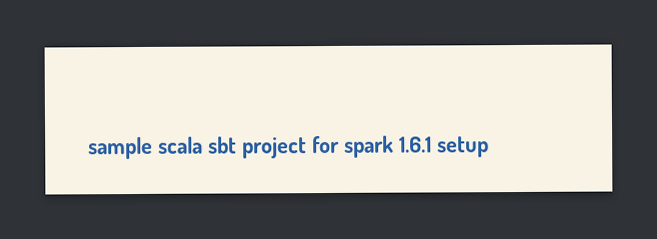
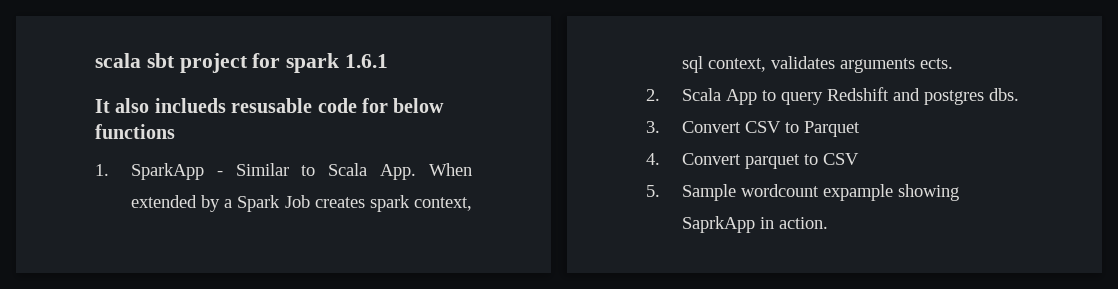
- sample scala sbt project for spark 1.6.1 setup
+ scala sbt project for spark 1.6.1
+ It also inclueds resusable code for below functions
+ 1. SparkApp - Similar to Scala App. When extended by a Spark Job creates spark context, sql context, validates arguments ects.
+ 2. Scala App to query Redshift and postgres dbs.
+ 3. Convert CSV to Parquet
+ 4. Convert parquet to CSV
+ 5. Sample wordcount expample showing SaprkApp in action.

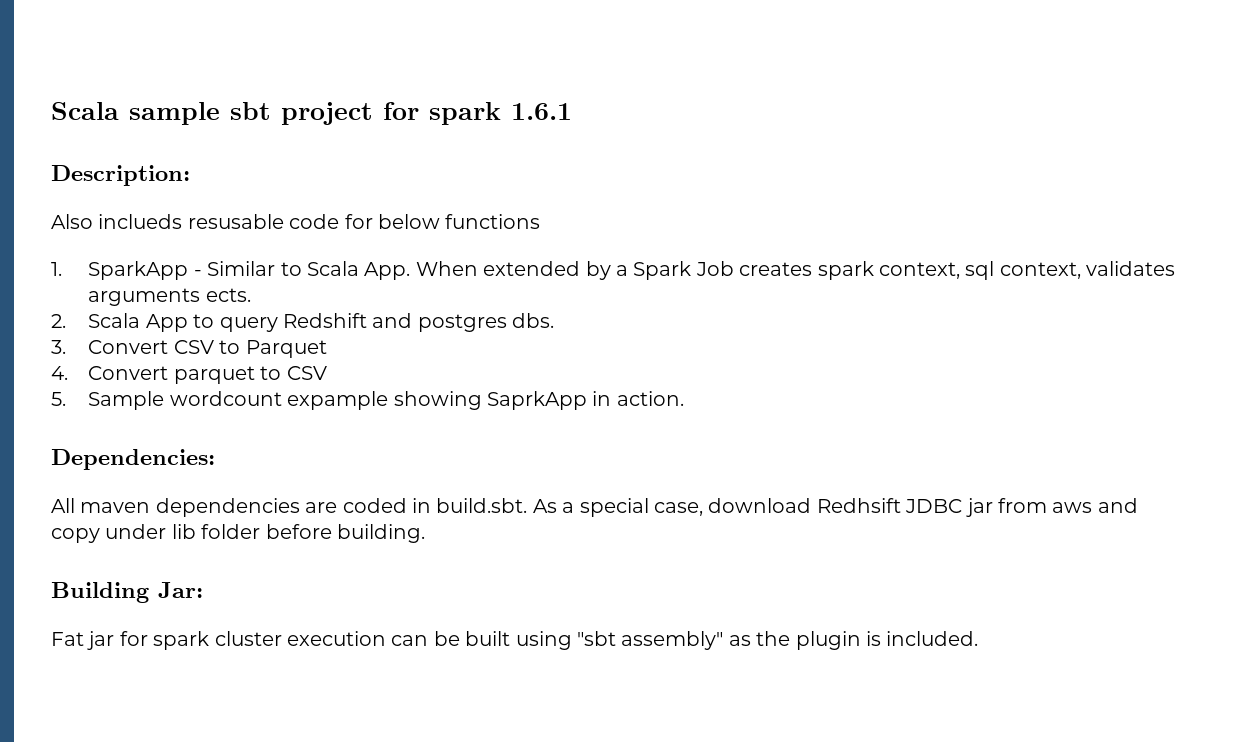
- scala sbt project for spark 1.6.1
+ Scala sample sbt project for spark 1.6.1
- It also inclueds resusable code for below functions
+ Description:
+ Also inclueds resusable code for below functions
+ Dependencies:
+ All maven dependencies are coded in build.sbt. As a special case, download Redhsift JDBC jar from aws and copy under lib folder before building.
+ Building Jar:
+ Fat jar for spark cluster execution can be built using "sbt assembly" as the plugin is included.

